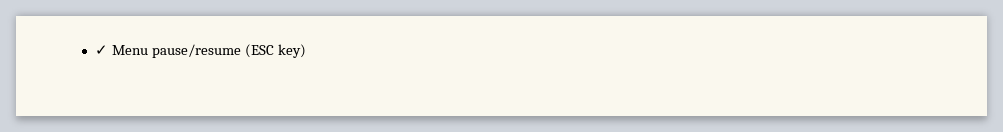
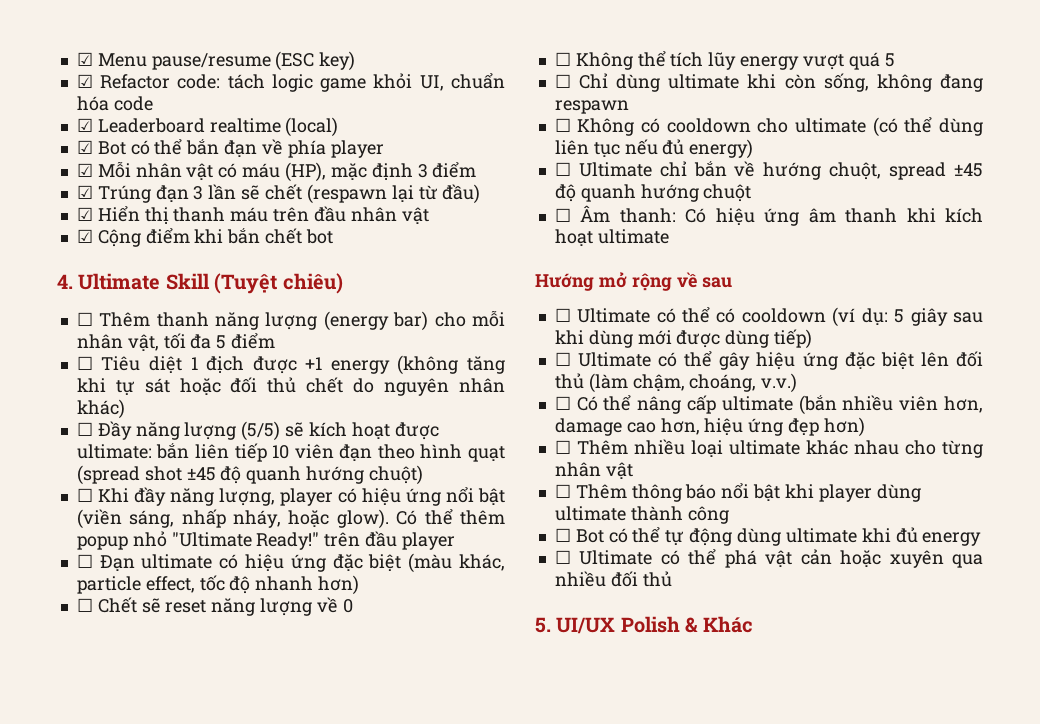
- ✓ Menu pause/resume (ESC key)
+ ☑ Menu pause/resume (ESC key)
+ ☑ Refactor code: tách logic game khỏi UI, chuẩn hóa code
+ ☑ Leaderboard realtime (local)
+ ☑ Bot có thể bắn đạn về phía player
+ ☑ Mỗi nhân vật có máu (HP), mặc định 3 điểm
+ ☑ Trúng đạn 3 lần sẽ chết (respawn lại từ đầu)
+ ☑ Hiển thị thanh máu trên đầu nhân vật
+ ☑ Cộng điểm khi bắn chết bot
+ 4. Ultimate Skill (Tuyệt chiêu)
+ ☐ Thêm thanh năng lượng (energy bar) cho mỗi nhân vật, tối đa 5 điểm
+ ☐ Tiêu diệt 1 địch được +1 energy (không tăng khi tự sát hoặc đối thủ chết do nguyên nhân khác)
+ ☐ Đầy năng lượng (5/5) sẽ kích hoạt được ultimate: bắn liên tiếp 10 viên đạn theo hình quạt (spread shot ±45 độ quanh hướng chuột)
+ ☐ Khi đầy năng lượng, player có hiệu ứng nổi bật (viền sáng, nhấp nháy, hoặc glow). Có thể thêm popup nhỏ "Ultimate Ready!" trên đầu player
+ ☐ Đạn ultimate có hiệu ứng đặc biệt (màu khác, particle effect, tốc độ nhanh hơn)
+ ☐ Chết sẽ reset năng lượng về 0
+ ☐ Không thể tích lũy energy vượt quá 5
+ ☐ Chỉ dùng ultimate khi còn sống, không đang respawn
+ ☐ Không có cooldown cho ultimate (có thể dùng liên tục nếu đủ energy)
+ ☐ Ultimate chỉ bắn về hướng chuột, spread ±45 độ quanh hướng chuột
+ ☐ Âm thanh: Có hiệu ứng âm thanh khi kích hoạt ultimate
+ Hướng mở rộng về sau
+ ☐ Ultimate có thể có cooldown (ví dụ: 5 giây sau khi dùng mới được dùng tiếp)
+ ☐ Ultimate có thể gây hiệu ứng đặc biệt lên đối thủ (làm chậm, choáng, v.v.)
+ ☐ Có thể nâng cấp ultimate (bắn nhiều viên hơn, damage cao hơn, hiệu ứng đẹp hơn)
+ ☐ Thêm nhiều loại ultimate khác nhau cho từng nhân vật
+ ☐ Thêm thông báo nổi bật khi player dùng ultimate thành công
+ ☐ Bot có thể tự động dùng ultimate khi đủ energy
+ ☐ Ultimate có thể phá vật cản hoặc xuyên qua nhiều đối thủ
+ 5. UI/UX Polish & Khác

